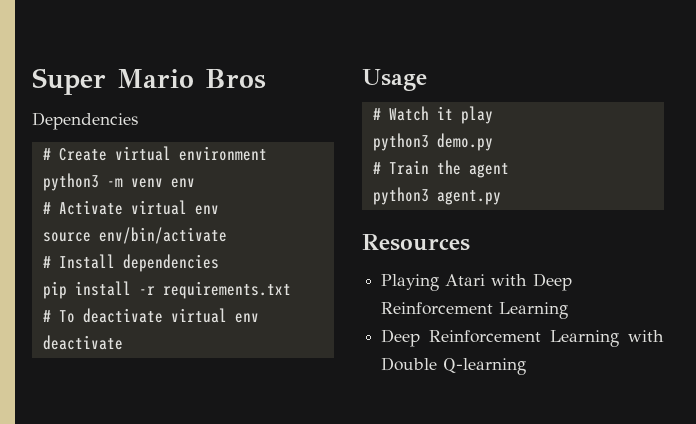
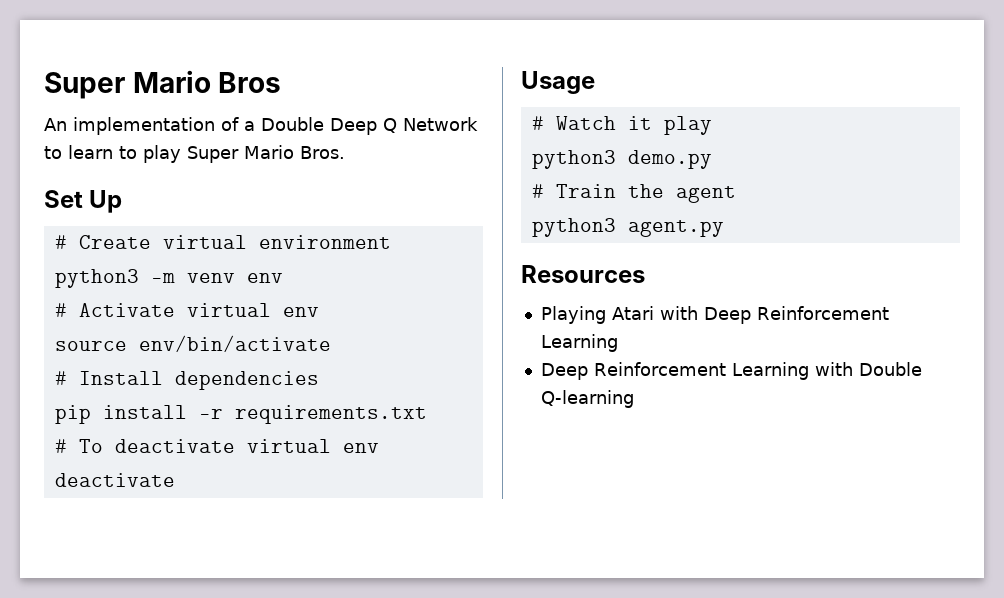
- Dependencies
+ An implementation of a Double Deep Q Network to learn to play Super Mario Bros.
+ Set Up

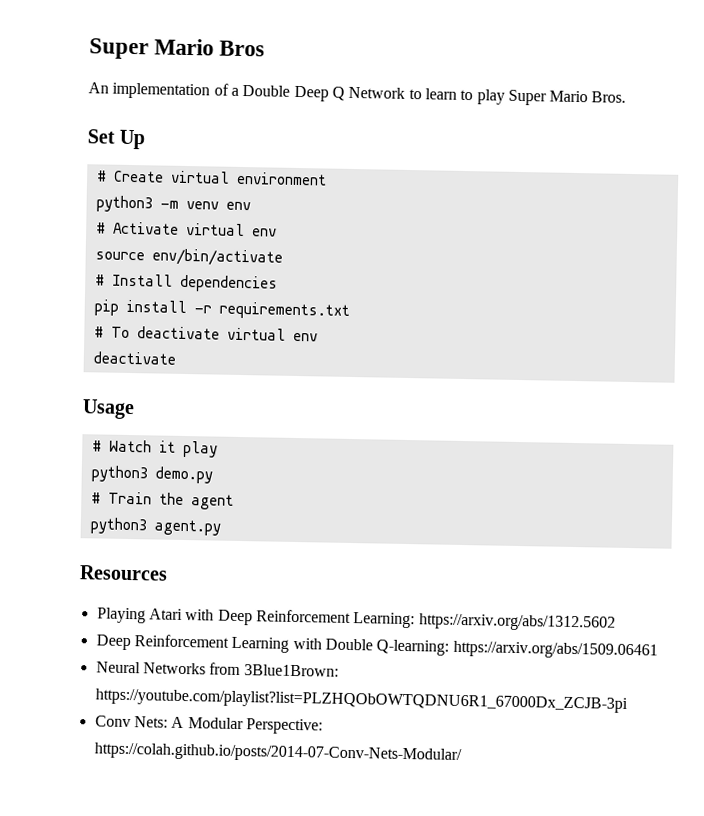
- Playing Atari with Deep Reinforcement Learning
+ Playing Atari with Deep Reinforcement Learning: https://arxiv.org/abs/1312.5602
- Deep Reinforcement Learning with Double Q-learning
+ Deep Reinforcement Learning with Double Q-learning: https://arxiv.org/abs/1509.06461
+ Neural Networks from 3Blue1Brown: https://youtube.com/playlist?list=PLZHQObOWTQDNU6R1_67000Dx_ZCJB-3pi
+ Conv Nets: A Modular Perspective: https://colah.github.io/posts/2014-07-Conv-Nets-Modular/

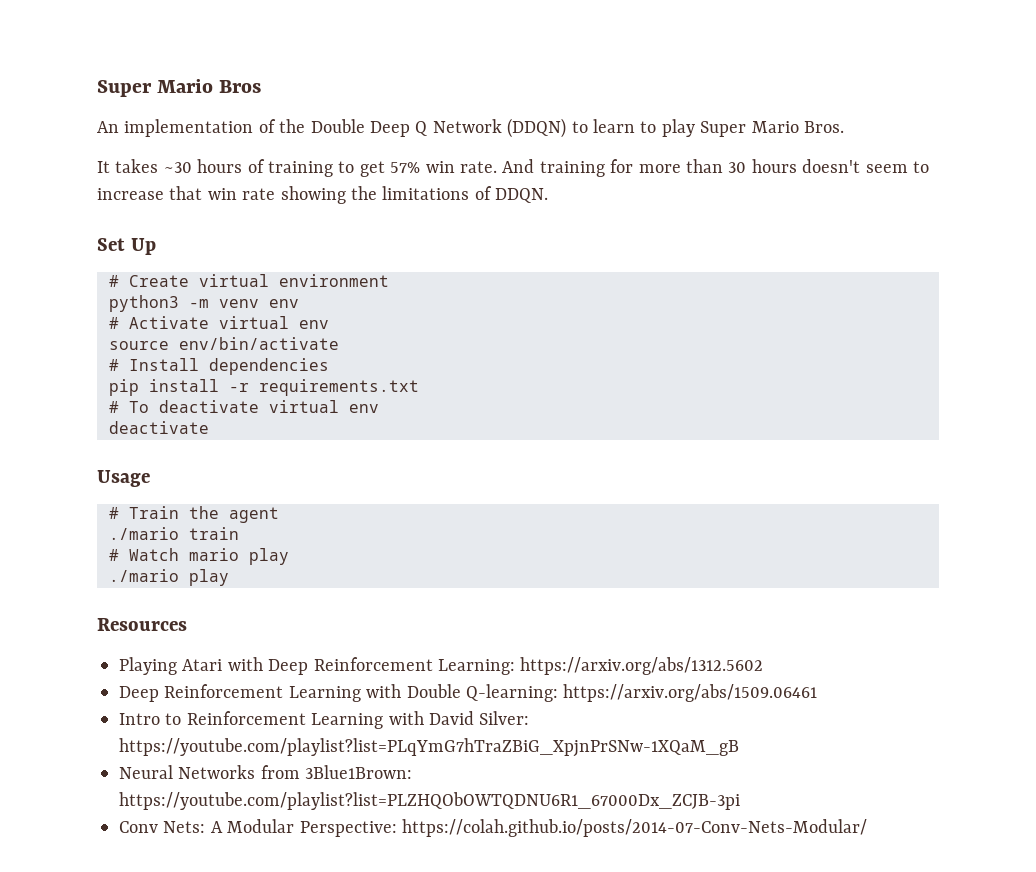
- An implementation of a Double Deep Q Network to learn to play Super Mario Bros.
+ An implementation of the Double Deep Q Network (DDQN) to learn to play Super Mario Bros.
+ It takes ~30 hours of training to get 57% win rate. And training for more than 30 hours doesn't seem to increase that win rate showing the limitations of DDQN.
- # Watch it play
- python3 demo.py
  # Train the agent
- python3 agent.py
+ ./mario train
+ # Watch mario play
+ ./mario play
+ Intro to Reinforcement Learning with David Silver: https://youtube.com/playlist?list=PLqYmG7hTraZBiG_XpjnPrSNw-1XQaM_gB

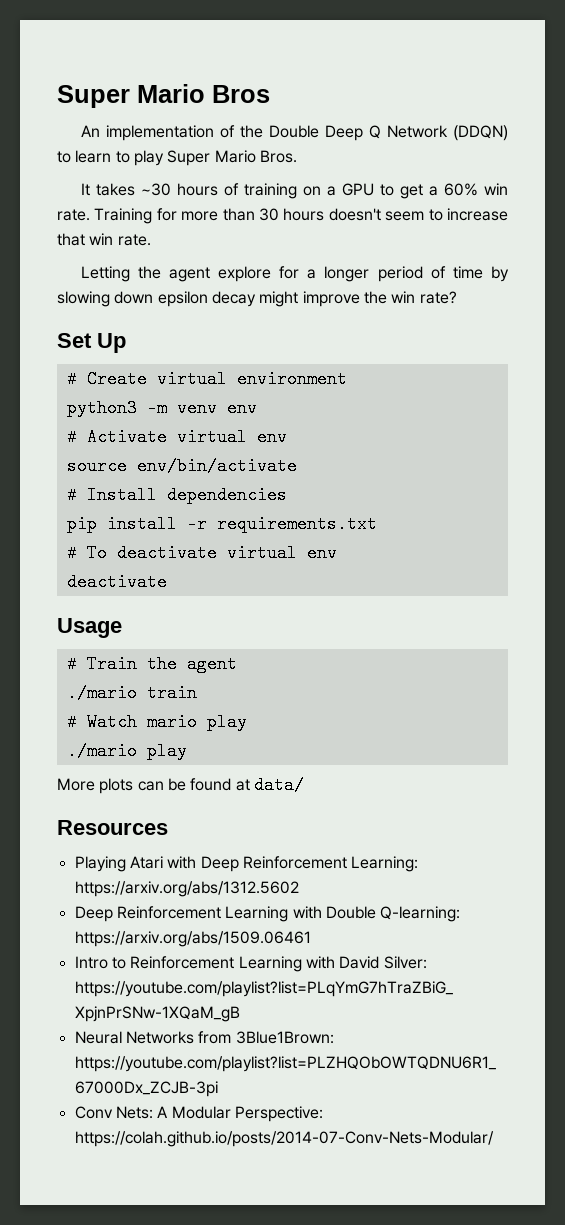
- It takes ~30 hours of training to get 57% win rate. And training for more than 30 hours doesn't seem to increase that win rate showing the limitations of DDQN.
+ It takes ~30 hours of training on a GPU to get a 60% win rate. Training for more than 30 hours doesn't seem to increase that win rate.
+ Letting the agent explore for a longer period of time by slowing down epsilon decay might improve the win rate?
+ More plots can be found at data/

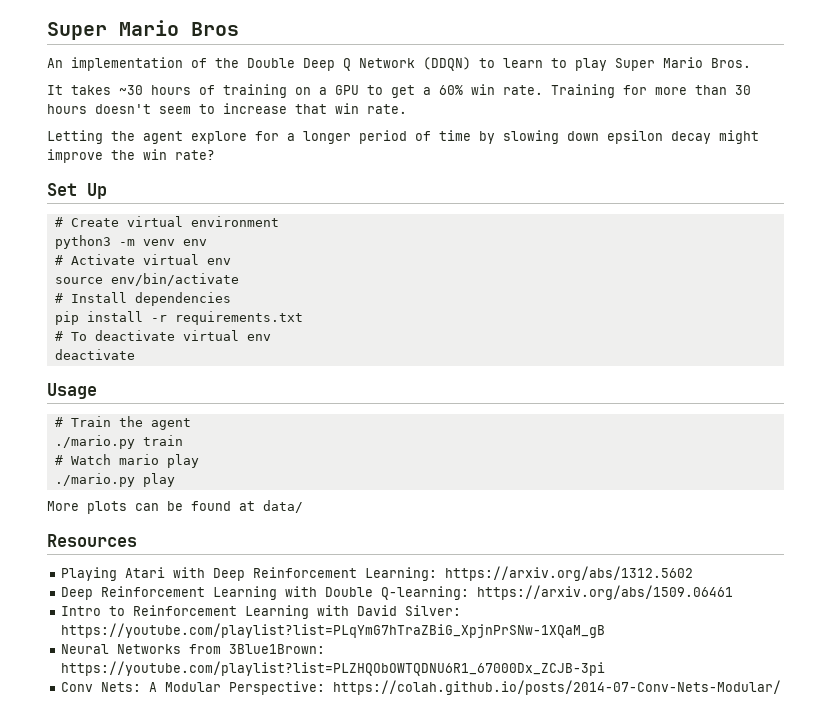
- ./mario train
+ ./mario.py train
- ./mario play
+ ./mario.py play

